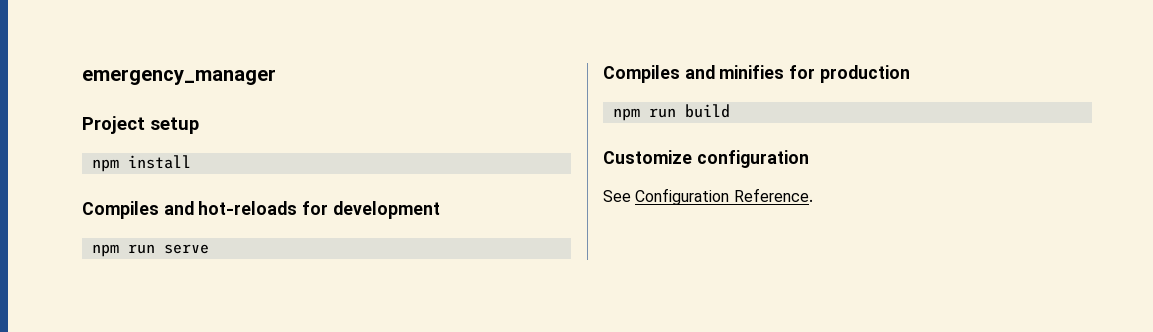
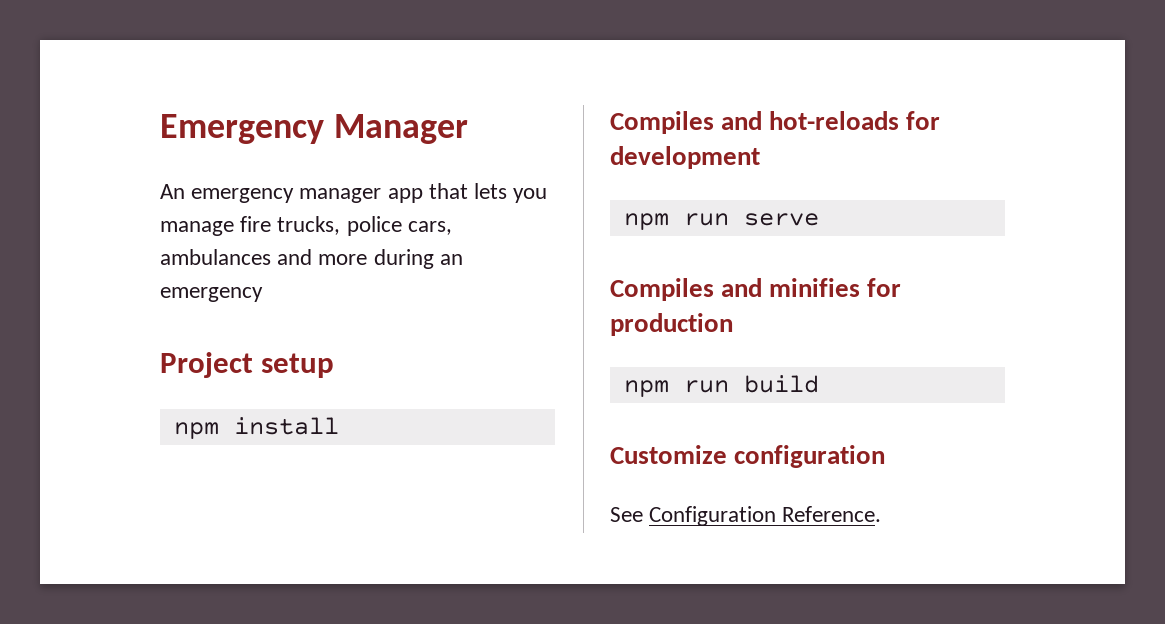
- emergency_manager
+ Emergency Manager
+ An emergency manager app that lets you manage fire trucks, police cars, ambulances and more during an emergency

